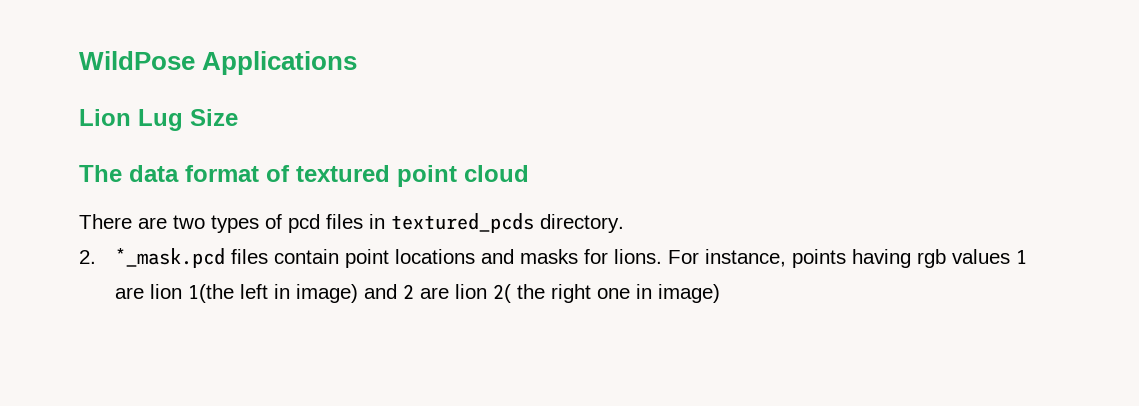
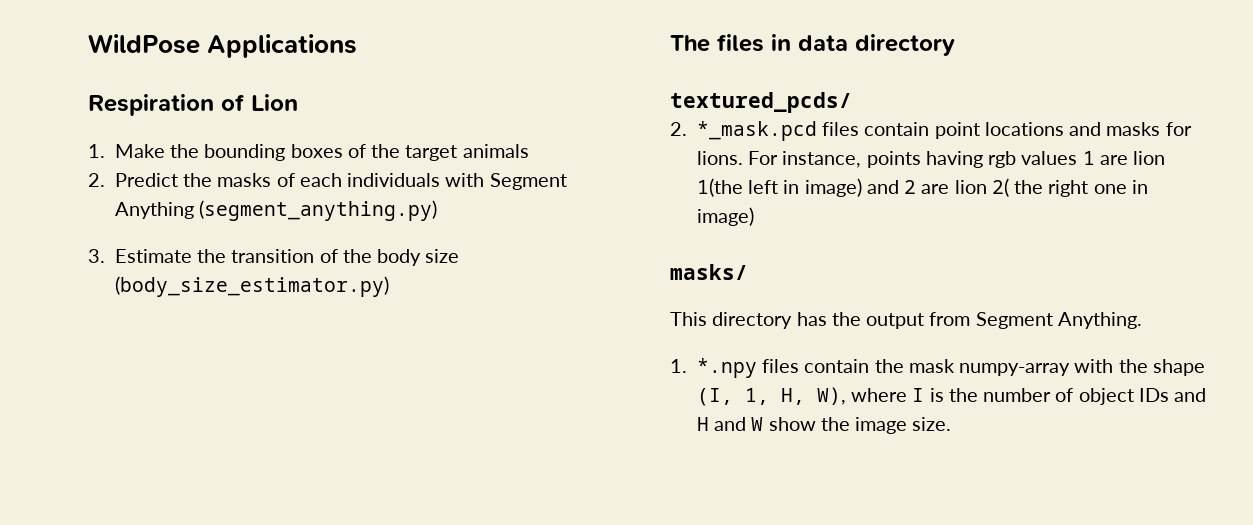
- Lion Lug Size
- The data format of textured point cloud
- There are two types of pcd files in textured_pcds directory.
+ Respiration of Lion
+ 1. Make the bounding boxes of the target animals
+ 2. Predict the masks of each individuals with Segment Anything (segment_anything.py)
+ 3. Estimate the transition of the body size (body_size_estimator.py)
+ The files in data directory
+ textured_pcds/
+ masks/
+ This directory has the output from Segment Anything.
+ 1. *.npy files contain the mask numpy-array with the shape (I, 1, H, W), where I is the number of object IDs and H and W show the image size.

